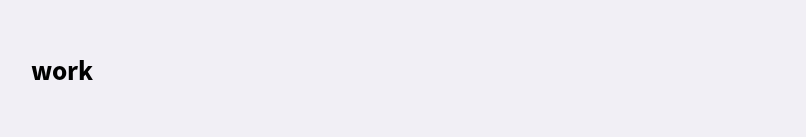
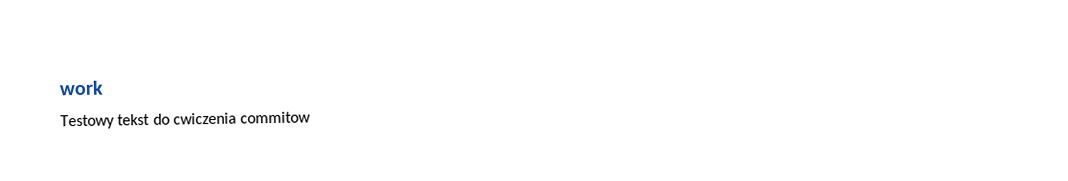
+ Testowy tekst do cwiczenia commitow

